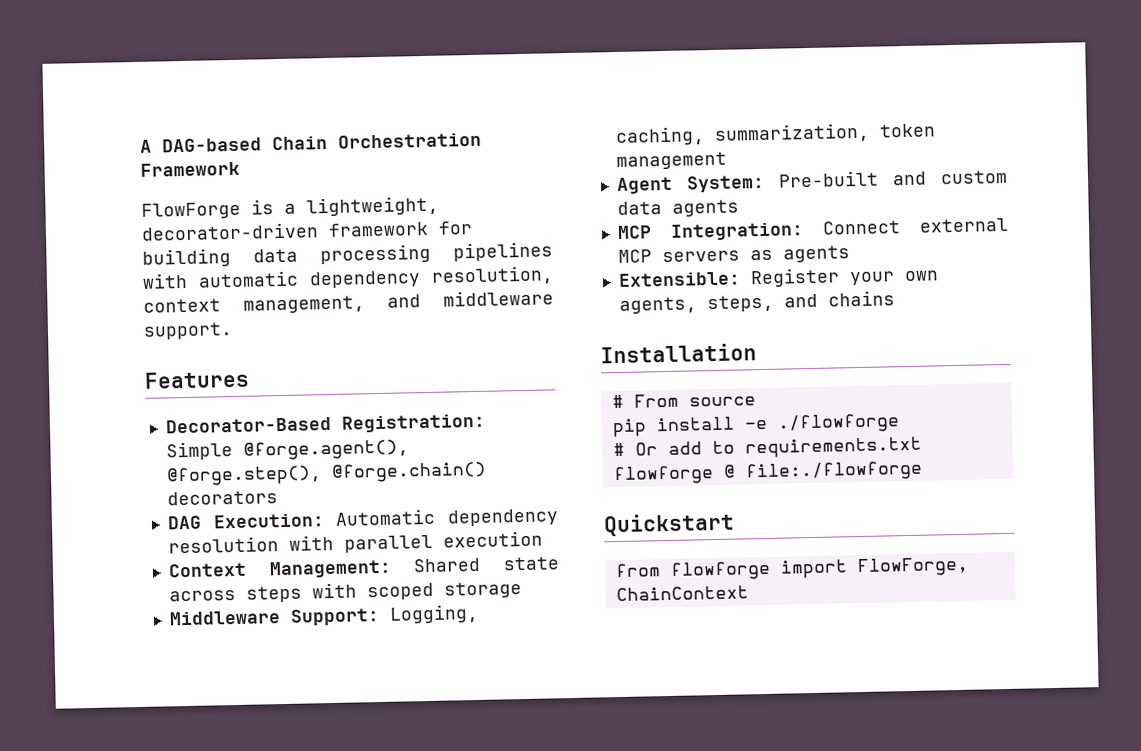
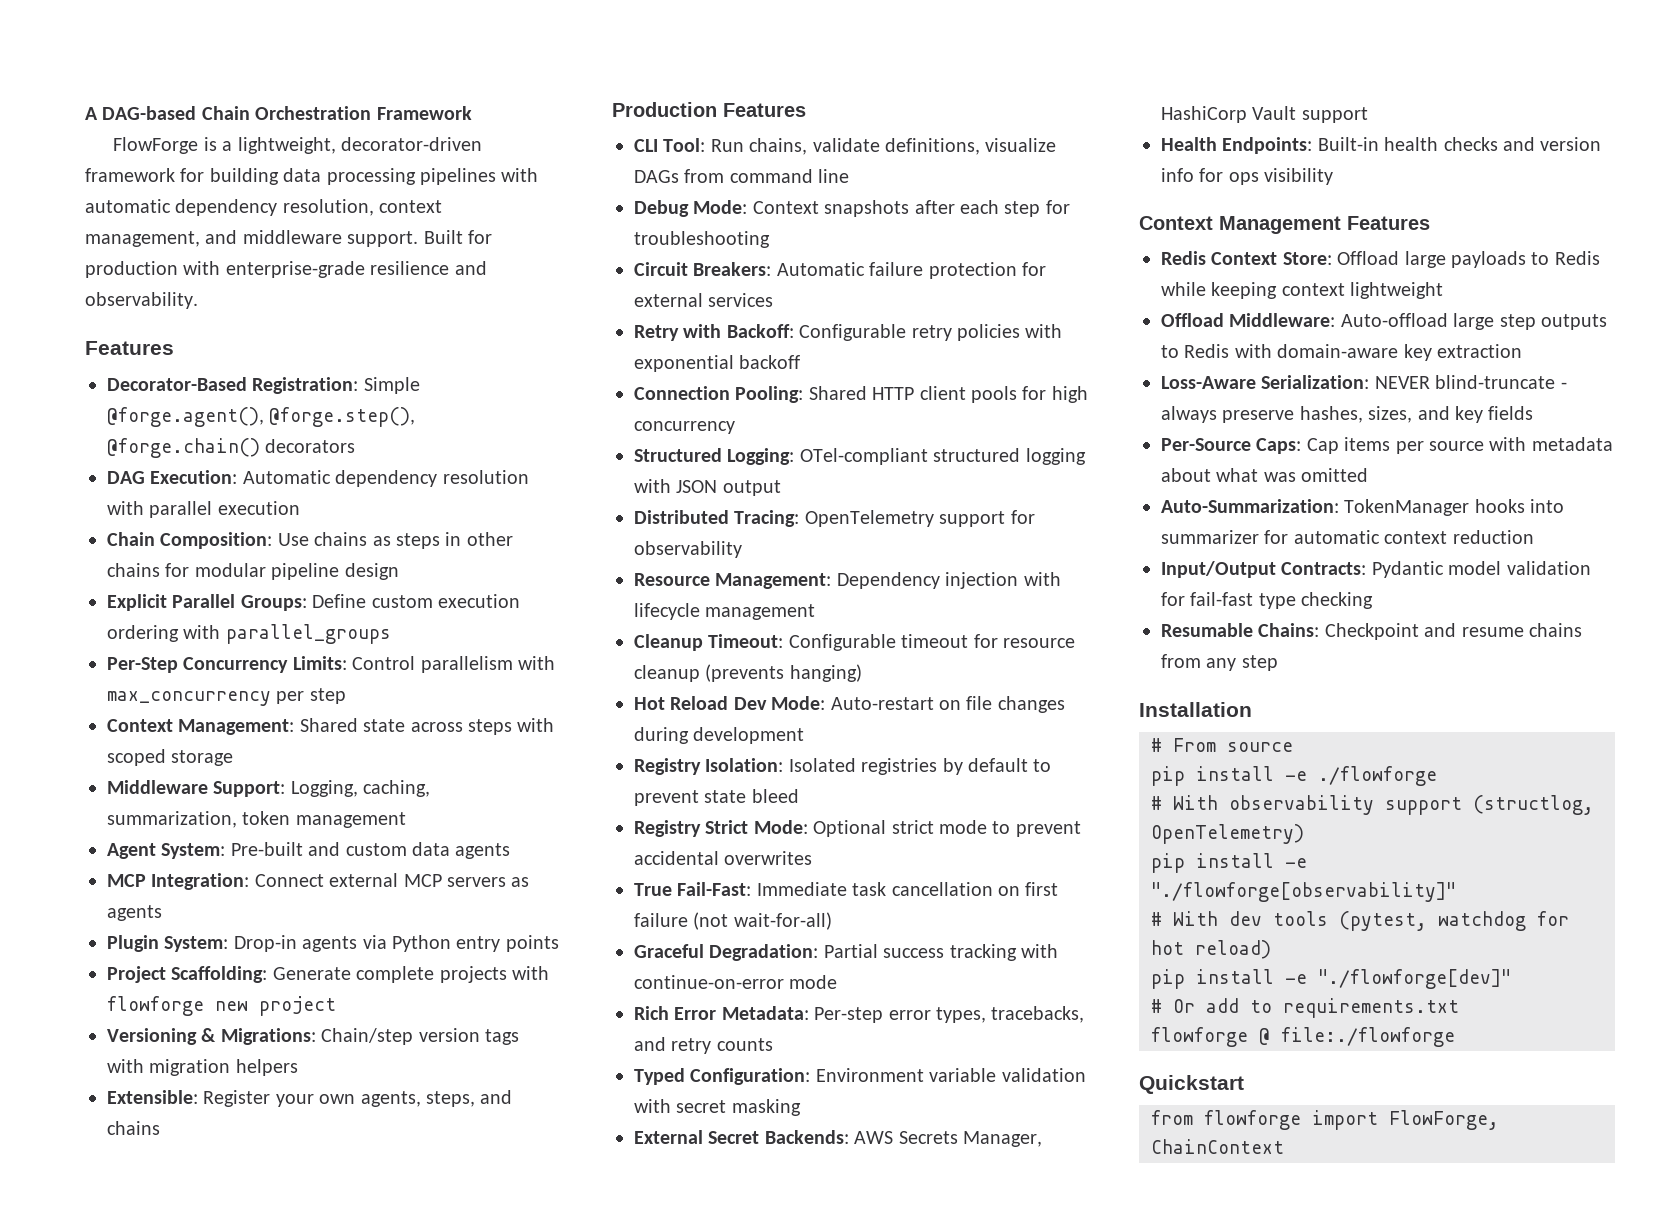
+ Built for production with enterprise-grade resilience and observability.
+ Chain Composition: Use chains as steps in other chains for modular pipeline design
+ Explicit Parallel Groups: Define custom execution ordering with parallel_groups
+ Per-Step Concurrency Limits: Control parallelism with max_concurrency per step
+ Plugin System: Drop-in agents via Python entry points
+ Project Scaffolding: Generate complete projects with flowforge new project
+ Versioning & Migrations: Chain/step version tags with migration helpers
+ Production Features
+ CLI Tool: Run chains, validate definitions, visualize DAGs from command line
+ Debug Mode: Context snapshots after each step for troubleshooting
+ Circuit Breakers: Automatic failure protection for external services
+ Retry with Backoff: Configurable retry policies with exponential backoff
+ Connection Pooling: Shared HTTP client pools for high concurrency
+ Structured Logging: OTel-compliant structured logging with JSON output
+ Distributed Tracing: OpenTelemetry support for observability
+ Resource Management: Dependency injection with lifecycle management
+ Cleanup Timeout: Configurable timeout for resource cleanup (prevents hanging)
+ Hot Reload Dev Mode: Auto-restart on file changes during development
+ Registry Isolation: Isolated registries by default to prevent state bleed
+ Registry Strict Mode: Optional strict mode to prevent accidental overwrites
+ True Fail-Fast: Immediate task cancellation on first failure (not wait-for-all)
+ Graceful Degradation: Partial success tracking with continue-on-error mode
+ Rich Error Metadata: Per-step error types, tracebacks, and retry counts
+ Typed Configuration: Environment variable validation with secret masking
+ External Secret Backends: AWS Secrets Manager, HashiCorp Vault support
+ Health Endpoints: Built-in health checks and version info for ops visibility
+ Context Management Features
+ Redis Context Store: Offload large payloads to Redis while keeping context lightweight
+ Offload Middleware: Auto-offload large step outputs to Redis with domain-aware key extraction
+ Loss-Aware Serialization: NEVER blind-truncate - always preserve hashes, sizes, and key fields
+ Per-Source Caps: Cap items per source with metadata about what was omitted
+ Auto-Summarization: TokenManager hooks into summarizer for automatic context reduction
+ Input/Output Contracts: Pydantic model validation for fail-fast type checking
+ Resumable Chains: Checkpoint and resume chains from any step
+ # With observability support (structlog, OpenTelemetry)
+ pip install -e "./flowforge[observability]"
+ # With dev tools (pytest, watchdog for hot reload)
+ pip install -e "./flowforge[dev]"

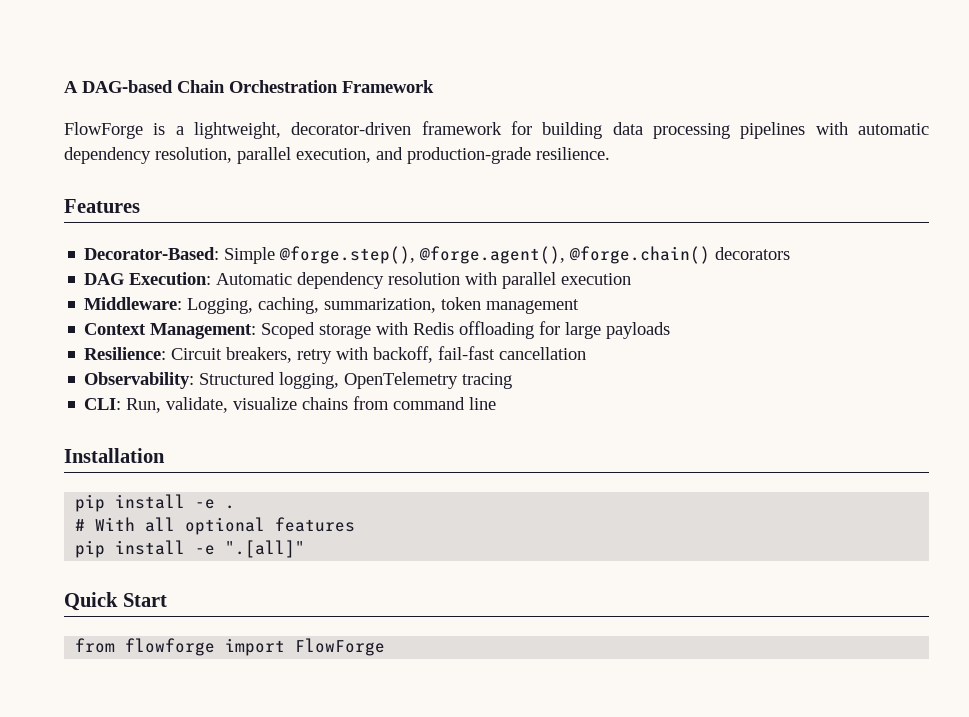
- FlowForge is a lightweight, decorator-driven framework for building data processing pipelines with automatic dependency resolution, context management, and middleware support. Built for production with enterprise-grade resilience and observability.
+ FlowForge is a lightweight, decorator-driven framework for building data processing pipelines with automatic dependency resolution, parallel execution, and production-grade resilience.
  Features
- Decorator-Based Registration: Simple @forge.agent(), @forge.step(), @forge.chain() decorators
+ Decorator-Based: Simple @forge.step(), @forge.agent(), @forge.chain() decorators
- Chain Composition: Use chains as steps in other chains for modular pipeline design
- Explicit Parallel Groups: Define custom execution ordering with parallel_groups
- Per-Step Concurrency Limits: Control parallelism with max_concurrency per step
- Context Management: Shared state across steps with scoped storage
- Middleware Support: Logging, caching, summarization, token management
+ Middleware: Logging, caching, summarization, token management
- Agent System: Pre-built and custom data agents
- MCP Integration: Connect external MCP servers as agents
- Plugin System: Drop-in agents via Python entry points
- Project Scaffolding: Generate complete projects with flowforge new project
- Versioning & Migrations: Chain/step version tags with migration helpers
- Extensible: Register your own agents, steps, and chains
- Production Features
- CLI Tool: Run chains, validate definitions, visualize DAGs from command line
- Debug Mode: Context snapshots after each step for troubleshooting
- Circuit Breakers: Automatic failure protection for external services
- Retry with Backoff: Configurable retry policies with exponential backoff
- Connection Pooling: Shared HTTP client pools for high concurrency
- Structured Logging: OTel-compliant structured logging with JSON output
- Distributed Tracing: OpenTelemetry support for observability
- Resource Management: Dependency injection with lifecycle management
- Cleanup Timeout: Configurable timeout for resource cleanup (prevents hanging)
- Hot Reload Dev Mode: Auto-restart on file changes during development
- Registry Isolation: Isolated registries by default to prevent state bleed
- Registry Strict Mode: Optional strict mode to prevent accidental overwrites
- True Fail-Fast: Immediate task cancellation on first failure (not wait-for-all)
- Graceful Degradation: Partial success tracking with continue-on-error mode
- Rich Error Metadata: Per-step error types, tracebacks, and retry counts
- Typed Configuration: Environment variable validation with secret masking
- External Secret Backends: AWS Secrets Manager, HashiCorp Vault support
- Health Endpoints: Built-in health checks and version info for ops visibility
- Context Management Features
- Redis Context Store: Offload large payloads to Redis while keeping context lightweight
- Offload Middleware: Auto-offload large step outputs to Redis with domain-aware key extraction
- Loss-Aware Serialization: NEVER blind-truncate - always preserve hashes, sizes, and key fields
- Per-Source Caps: Cap items per source with metadata about what was omitted
- Auto-Summarization: TokenManager hooks into summarizer for automatic context reduction
- Input/Output Contracts: Pydantic model validation for fail-fast type checking
- Resumable Chains: Checkpoint and resume chains from any step
+ Context Management: Scoped storage with Redis offloading for large payloads
+ Resilience: Circuit breakers, retry with backoff, fail-fast cancellation
+ Observability: Structured logging, OpenTelemetry tracing
+ CLI: Run, validate, visualize chains from command line
  Installation
- # From source
- pip install -e ./flowforge
- # With observability support (structlog, OpenTelemetry)
- pip install -e "./flowforge[observability]"
- # With dev tools (pytest, watchdog for hot reload)
- pip install -e "./flowforge[dev]"
- # Or add to requirements.txt
- flowforge @ file:./flowforge
- Quickstart
+ pip install -e .
+ # With all optional features
+ pip install -e ".[all]"
+ Quick Start
- from flowforge import FlowForge, ChainContext
+ from flowforge import FlowForge

